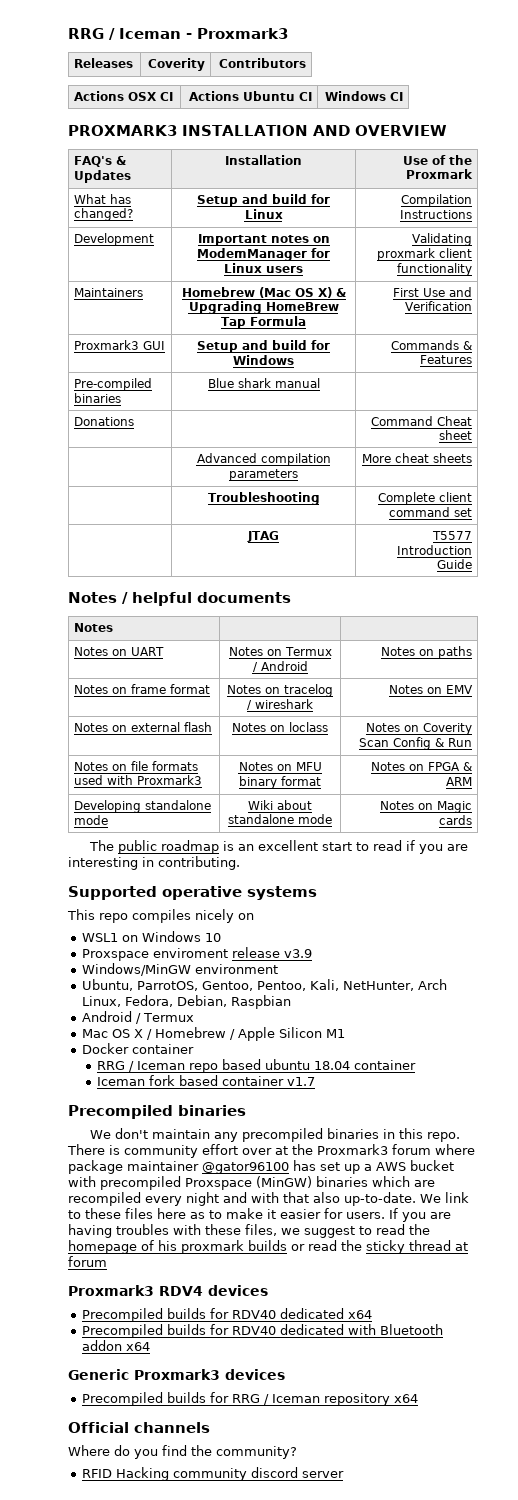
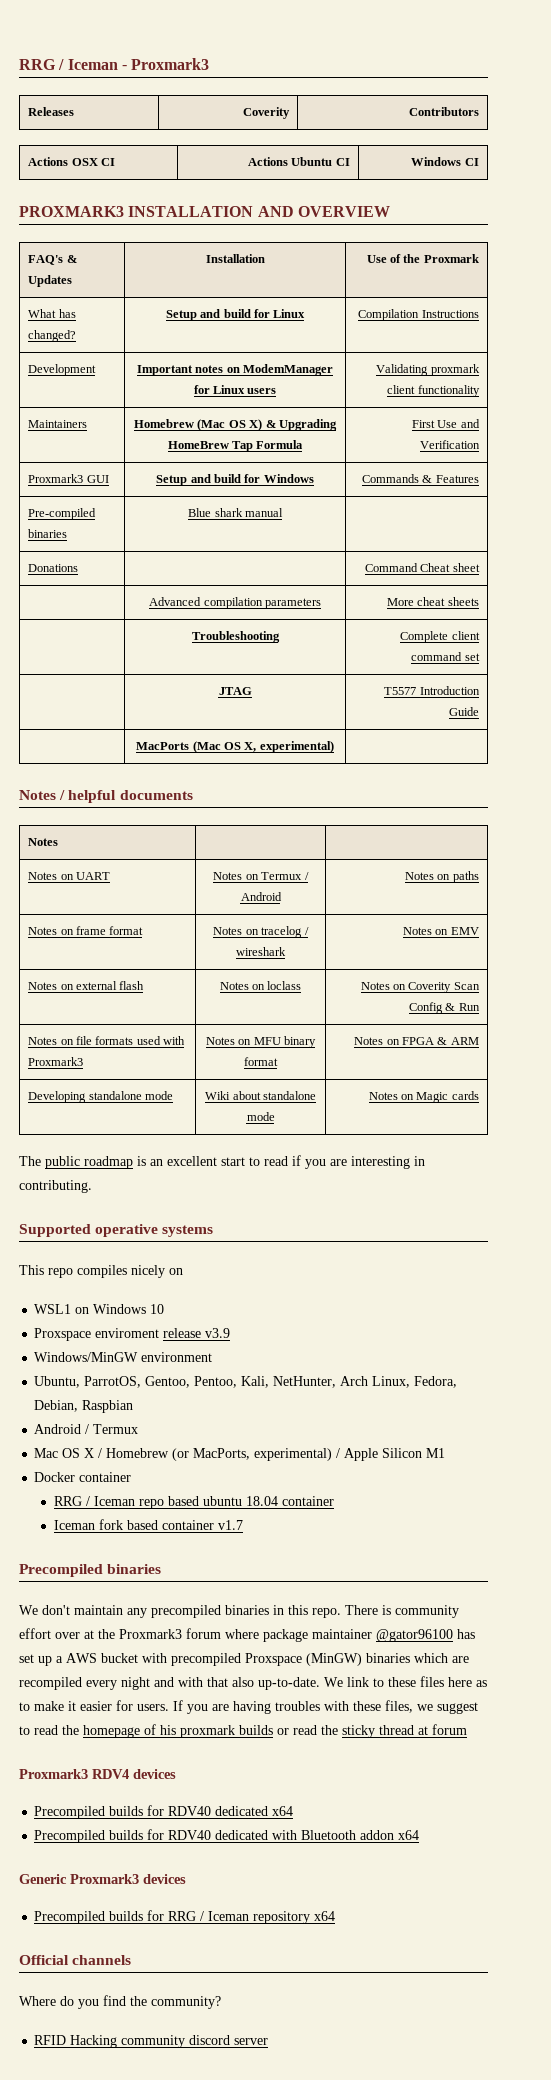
+ | MacPorts (Mac OS X, experimental) |
- Mac OS X / Homebrew / Apple Silicon M1
+ Mac OS X / Homebrew (or MacPorts, experimental) / Apple Silicon M1

